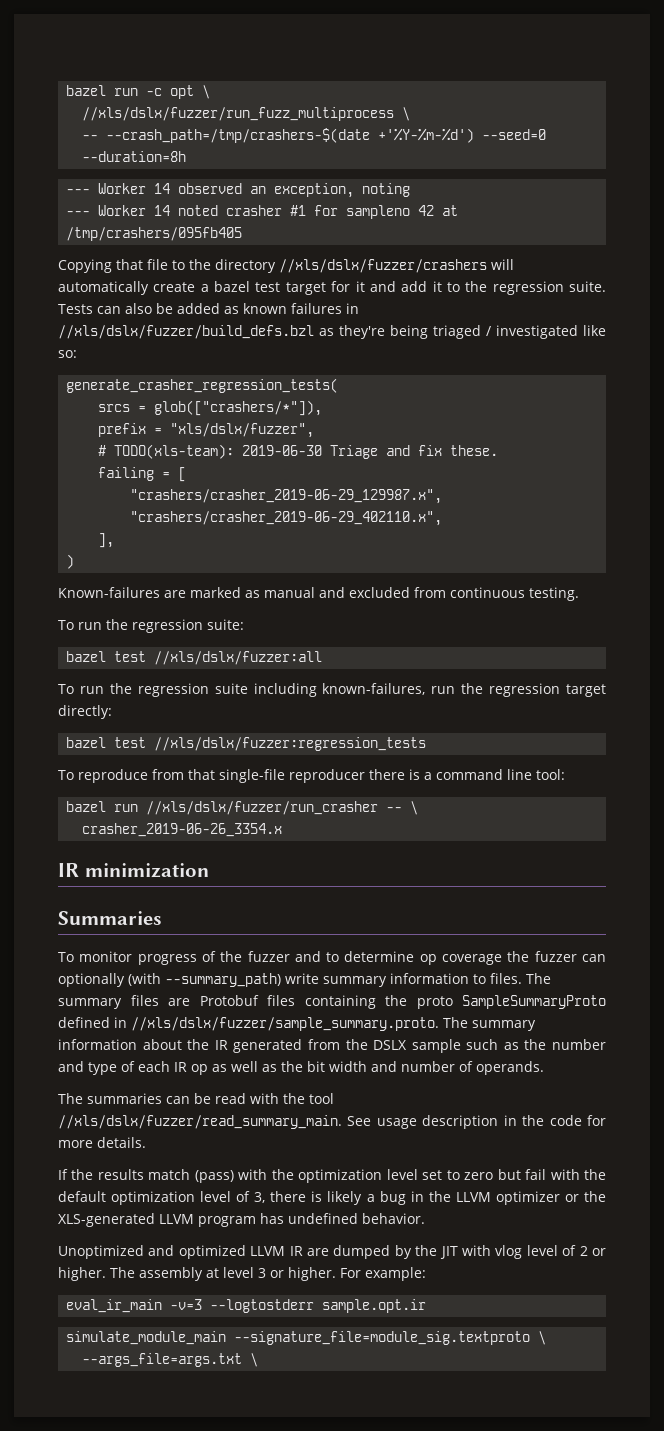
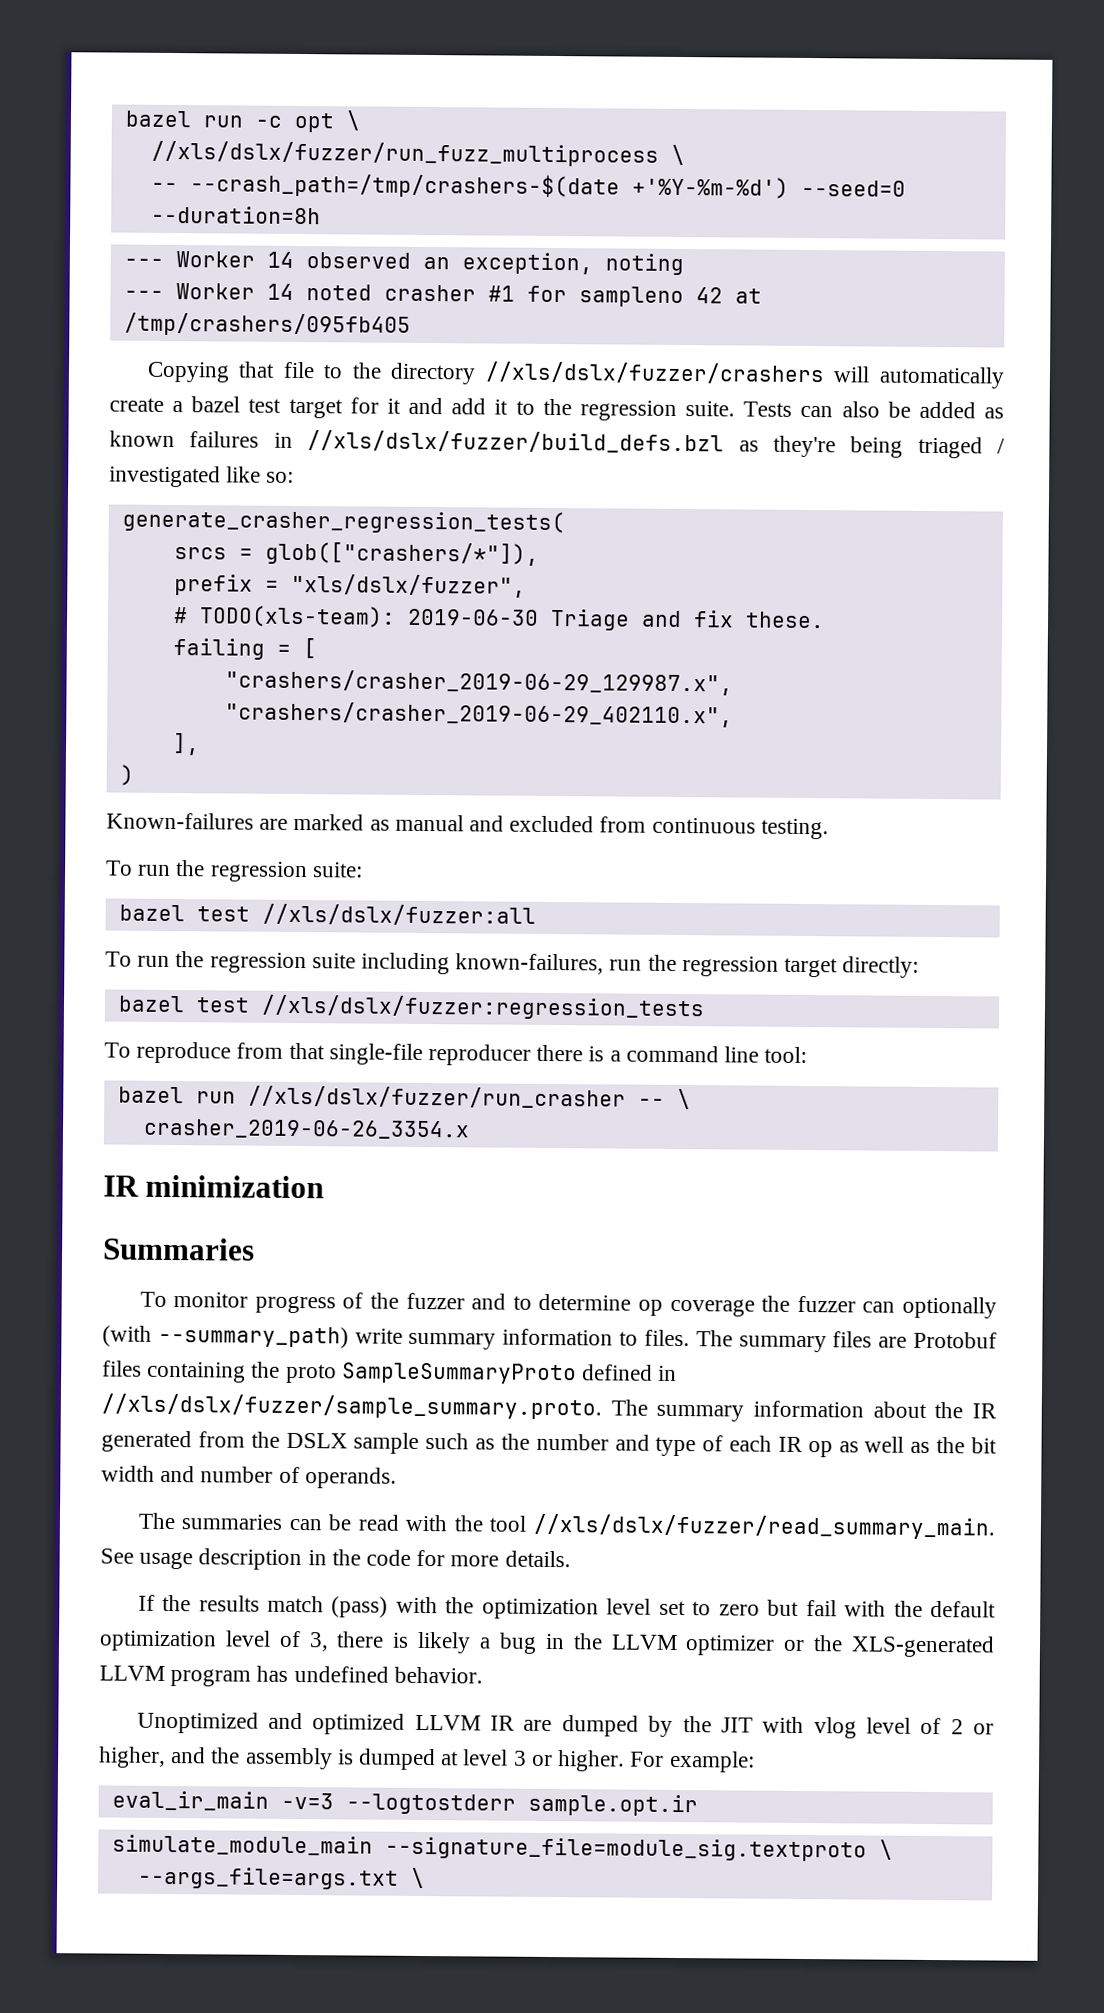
- Unoptimized and optimized LLVM IR are dumped by the JIT with vlog level of 2 or higher. The assembly at level 3 or higher.
+ Unoptimized and optimized LLVM IR are dumped by the JIT with vlog level of 2 or higher, and the assembly is dumped at level 3 or higher.

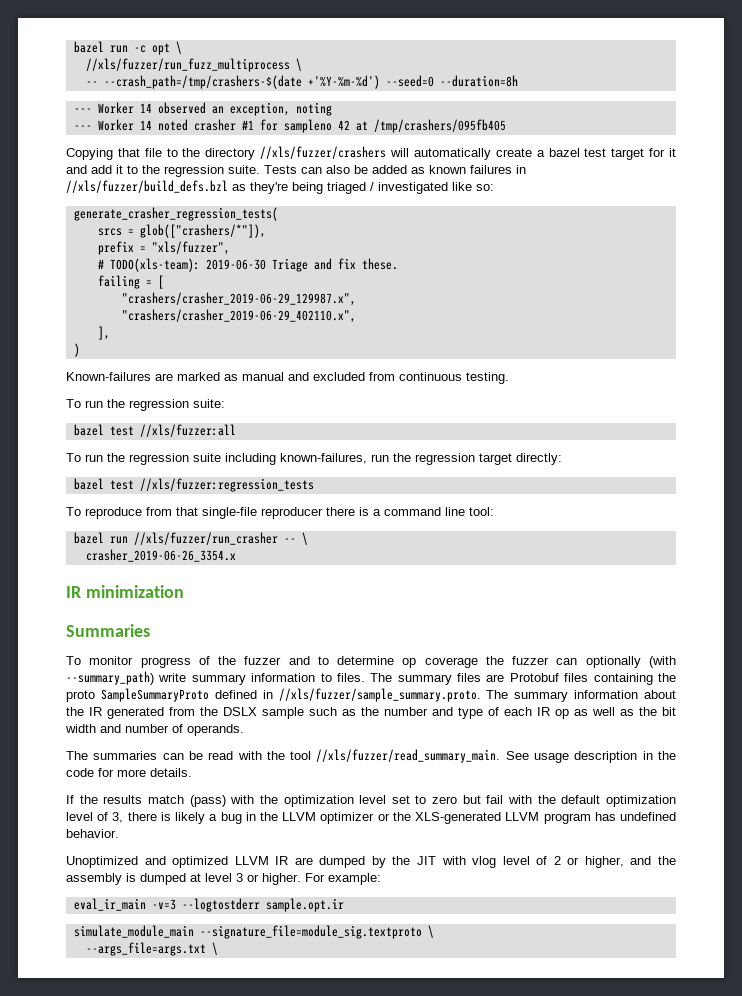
- //xls/dslx/fuzzer/run_fuzz_multiprocess \
+ //xls/fuzzer/run_fuzz_multiprocess \
- Copying that file to the directory //xls/dslx/fuzzer/crashers will automatically create a bazel test target for it and add it to the regression suite.
+ Copying that file to the directory //xls/fuzzer/crashers will automatically create a bazel test target for it and add it to the regression suite.
- Tests can also be added as known failures in //xls/dslx/fuzzer/build_defs.bzl as they're being triaged / investigated like so:
+ Tests can also be added as known failures in //xls/fuzzer/build_defs.bzl as they're being triaged / investigated like so:
- prefix = "xls/dslx/fuzzer",
+ prefix = "xls/fuzzer",
- bazel test //xls/dslx/fuzzer:all
+ bazel test //xls/fuzzer:all
- bazel test //xls/dslx/fuzzer:regression_tests
+ bazel test //xls/fuzzer:regression_tests
- bazel run //xls/dslx/fuzzer/run_crasher -- \
+ bazel run //xls/fuzzer/run_crasher -- \
- The summary files are Protobuf files containing the proto SampleSummaryProto defined in //xls/dslx/fuzzer/sample_summary.proto. The summary information about the IR generated from the DSLX sample such as the number and type of each IR op as well as the bit width and number of operands.
+ The summary files are Protobuf files containing the proto SampleSummaryProto defined in //xls/fuzzer/sample_summary.proto. The summary information about the IR generated from the DSLX sample such as the number and type of each IR op as well as the bit width and number of operands.
- The summaries can be read with the tool //xls/dslx/fuzzer/read_summary_main.
+ The summaries can be read with the tool //xls/fuzzer/read_summary_main.

